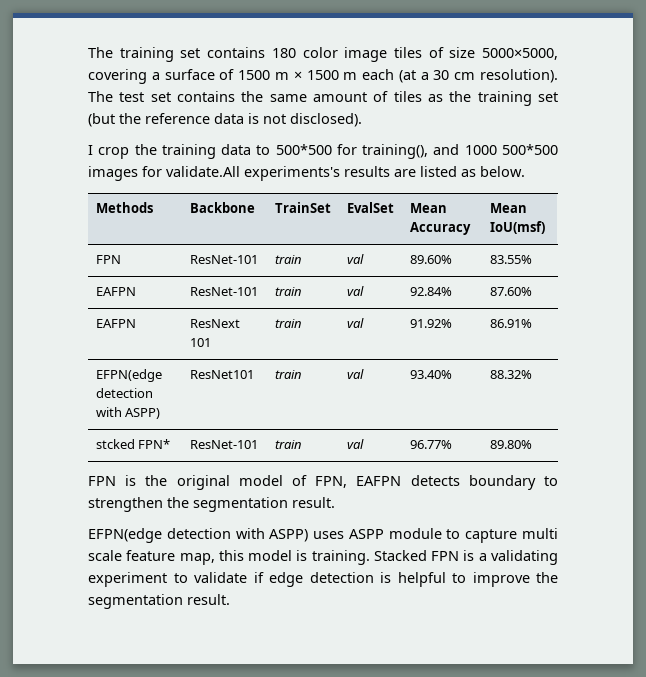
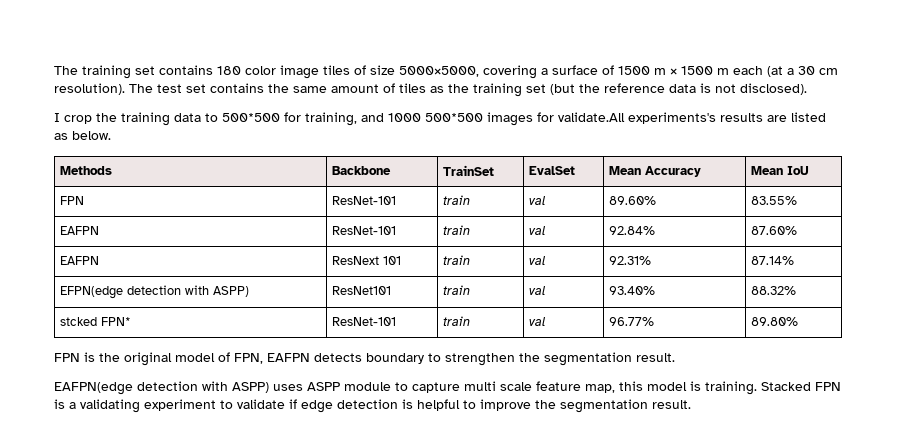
- I crop the training data to 500*500 for training(), and 1000 500*500 images for validate.All experiments's results are listed as below.
+ I crop the training data to 500*500 for training, and 1000 500*500 images for validate.All experiments's results are listed as below.
- Methods | Backbone | TrainSet | EvalSet | Mean Accuracy | Mean IoU(msf)
+ Methods | Backbone | TrainSet | EvalSet | Mean Accuracy | Mean IoU
- EAFPN | ResNext 101 | train | val | 91.92% | 86.91%
+ EAFPN | ResNext 101 | train | val | 92.31% | 87.14%
- EFPN(edge detection with ASPP) uses ASPP module to capture multi scale feature map, this model is training.
+ EAFPN(edge detection with ASPP) uses ASPP module to capture multi scale feature map, this model is training.

